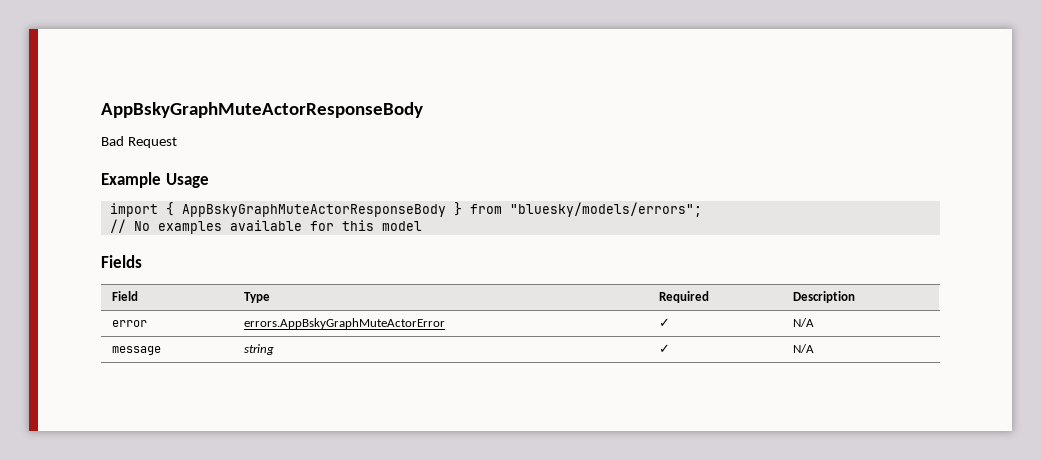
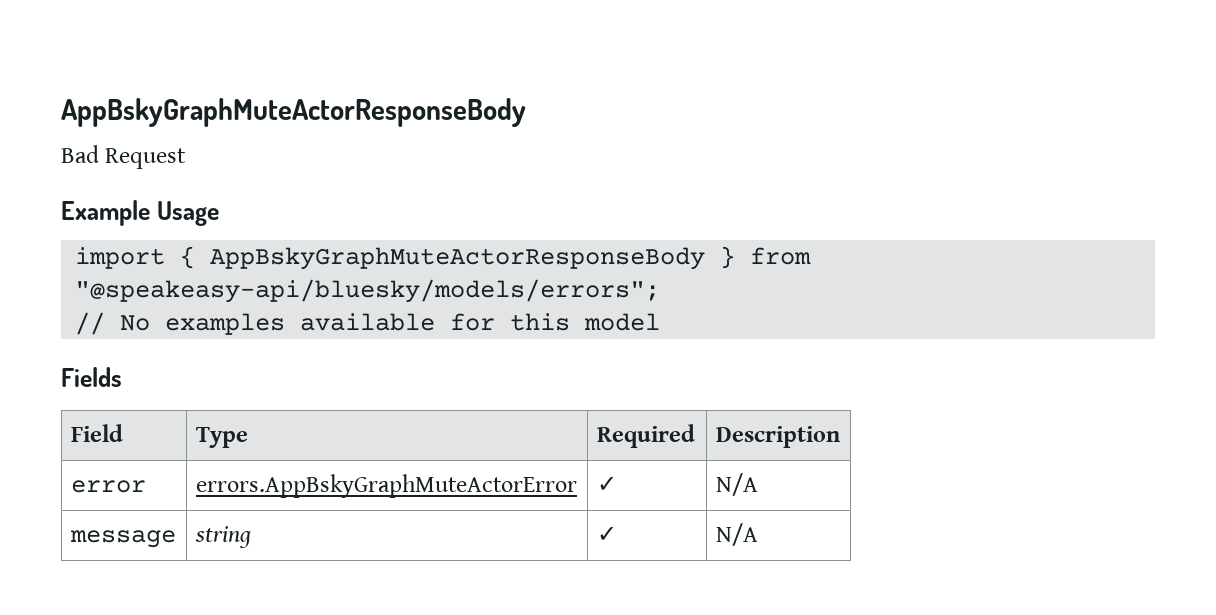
- import { AppBskyGraphMuteActorResponseBody } from "bluesky/models/errors";
+ import { AppBskyGraphMuteActorResponseBody } from "@speakeasy-api/bluesky/models/errors";

